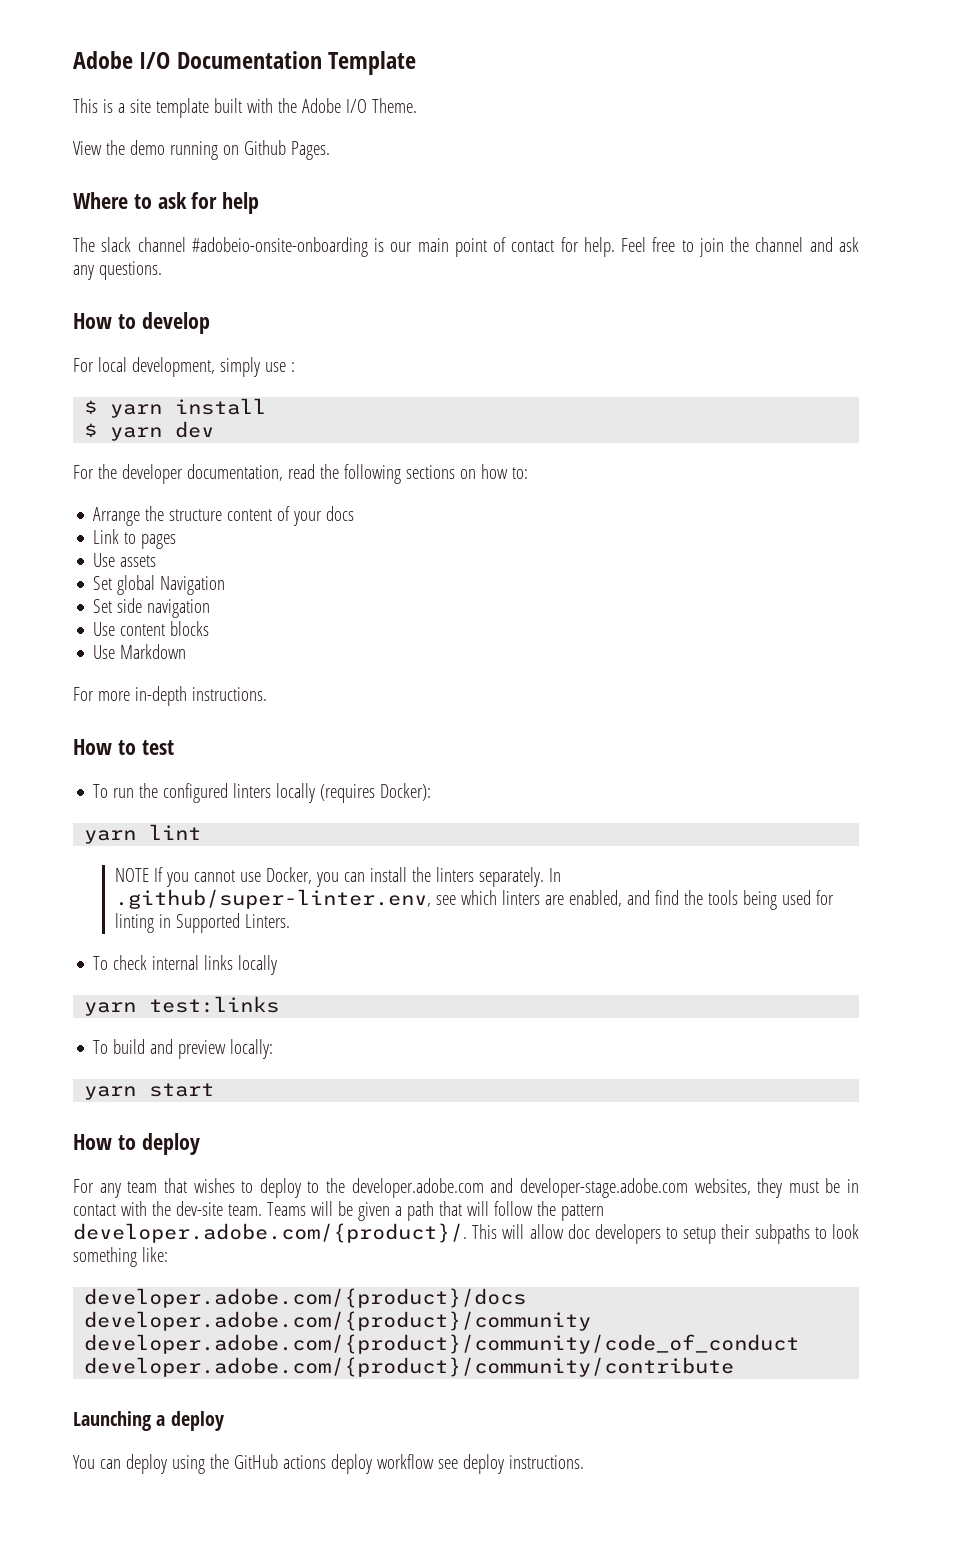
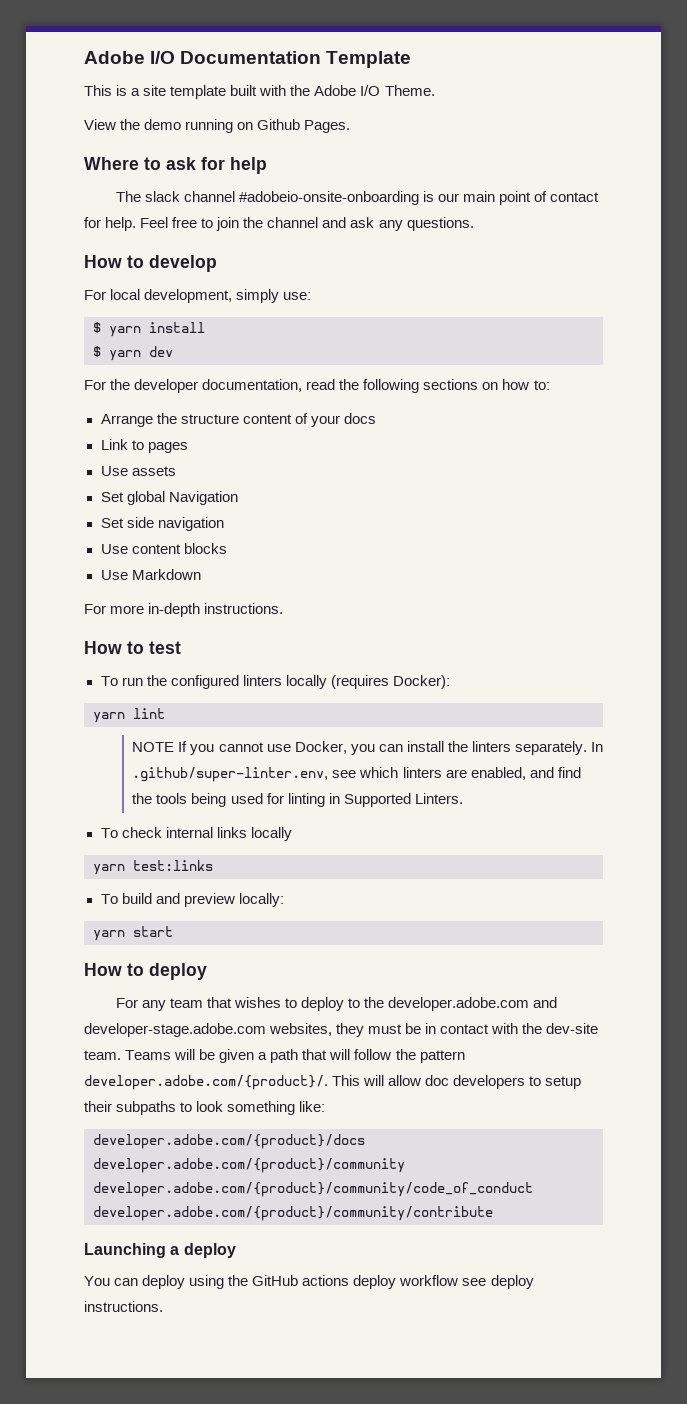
- For local development, simply use :
+ For local development, simply use:

